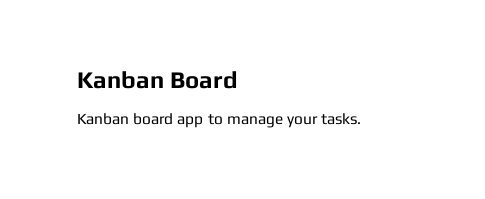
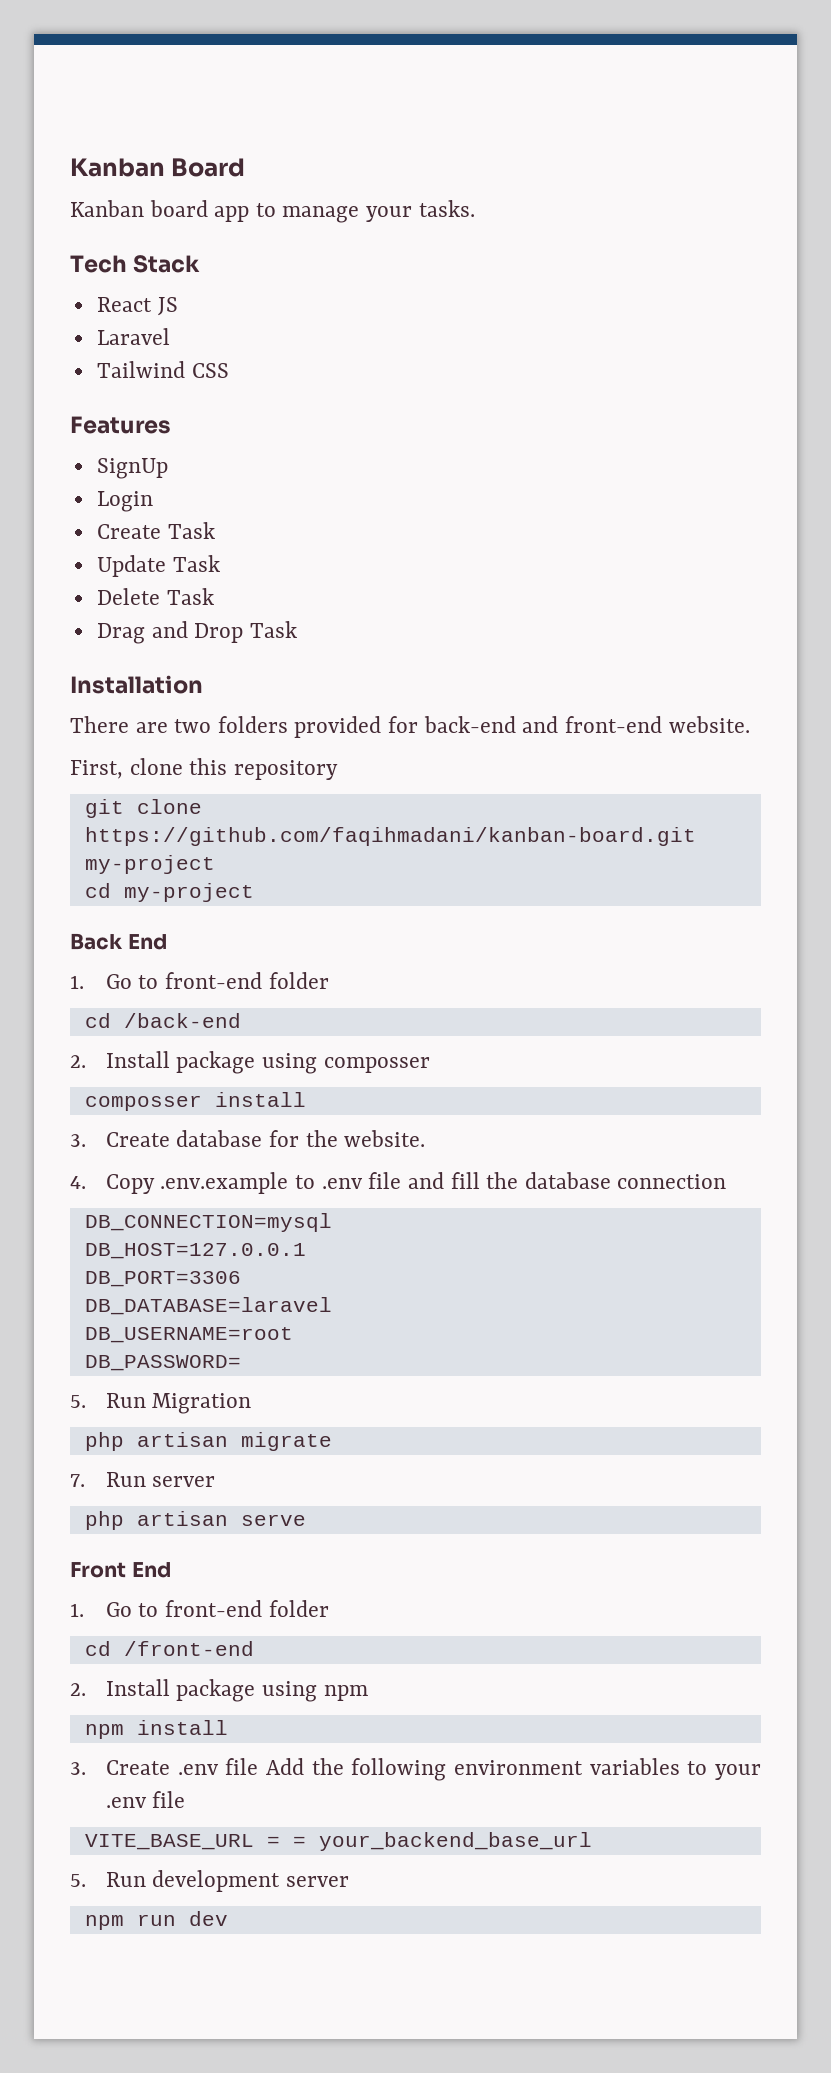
+ Tech Stack
+ React JS
+ Laravel
+ Tailwind CSS
+ Features
+ SignUp
+ Login
+ Create Task
+ Update Task
+ Delete Task
+ Drag and Drop Task
+ Installation
+ There are two folders provided for back-end and front-end website.
+ First, clone this repository
+ git clone https://github.com/faqihmadani/kanban-board.git my-project
+ cd my-project
+ Back End
+ 1. Go to front-end folder
+ cd /back-end
+ 2. Install package using composser
+ composser install
+ 3. Create database for the website.
+ 4. Copy .env.example to .env file and fill the database connection
+ DB_CONNECTION=mysql
+ DB_HOST=127.0.0.1
+ DB_PORT=3306
+ DB_DATABASE=laravel
+ DB_USERNAME=root
+ DB_PASSWORD=
+ 5. Run Migration
+ php artisan migrate
+ 7. Run server
+ php artisan serve
+ Front End
+ 1. Go to front-end folder
+ cd /front-end
+ 2. Install package using npm
+ npm install
+ 3. Create .env file Add the following environment variables to your .env file
+ VITE_BASE_URL = = your_backend_base_url
+ 5. Run development server
+ npm run dev

